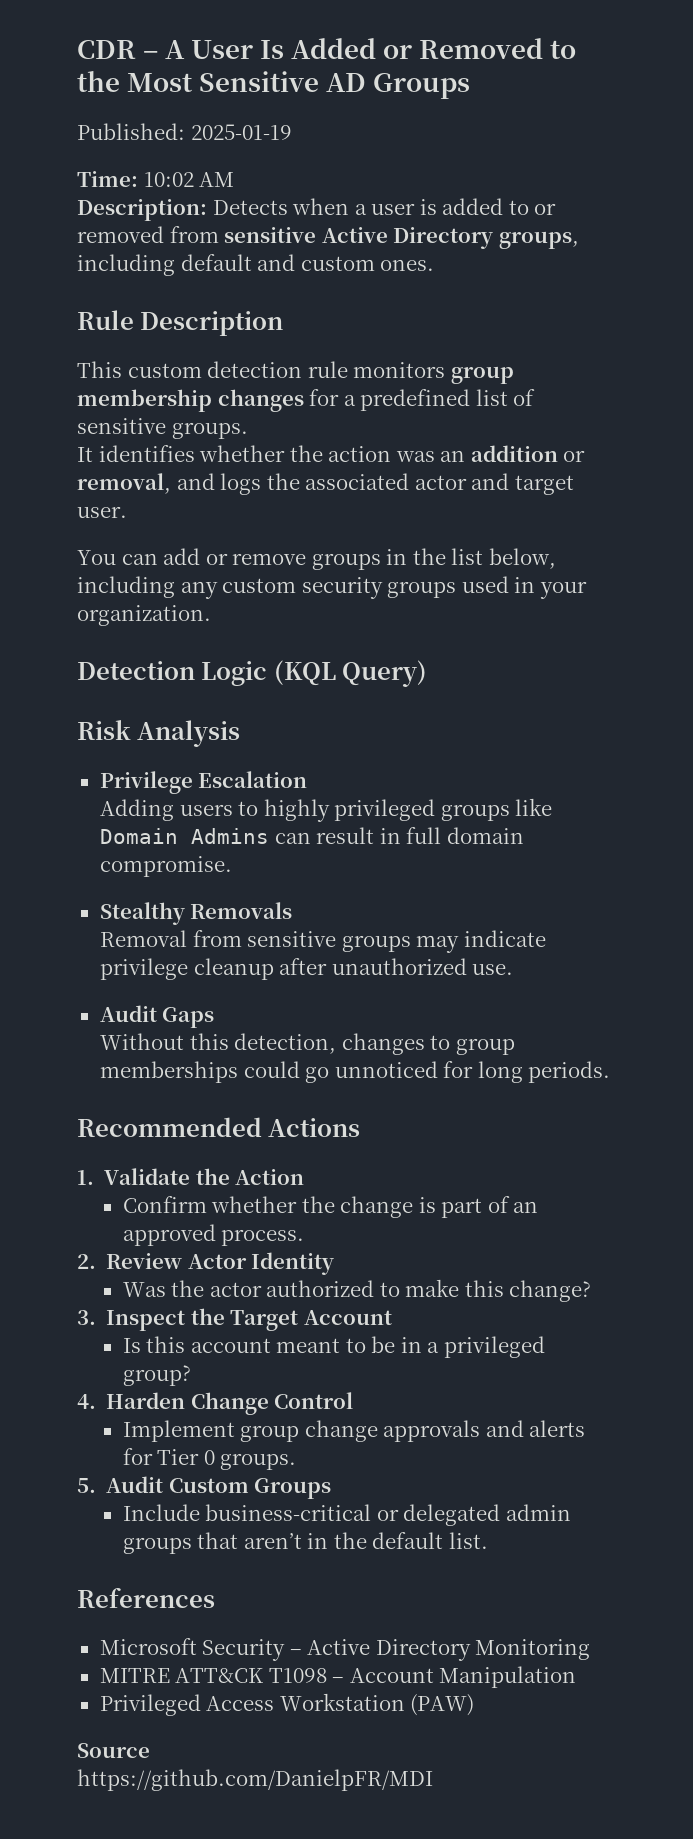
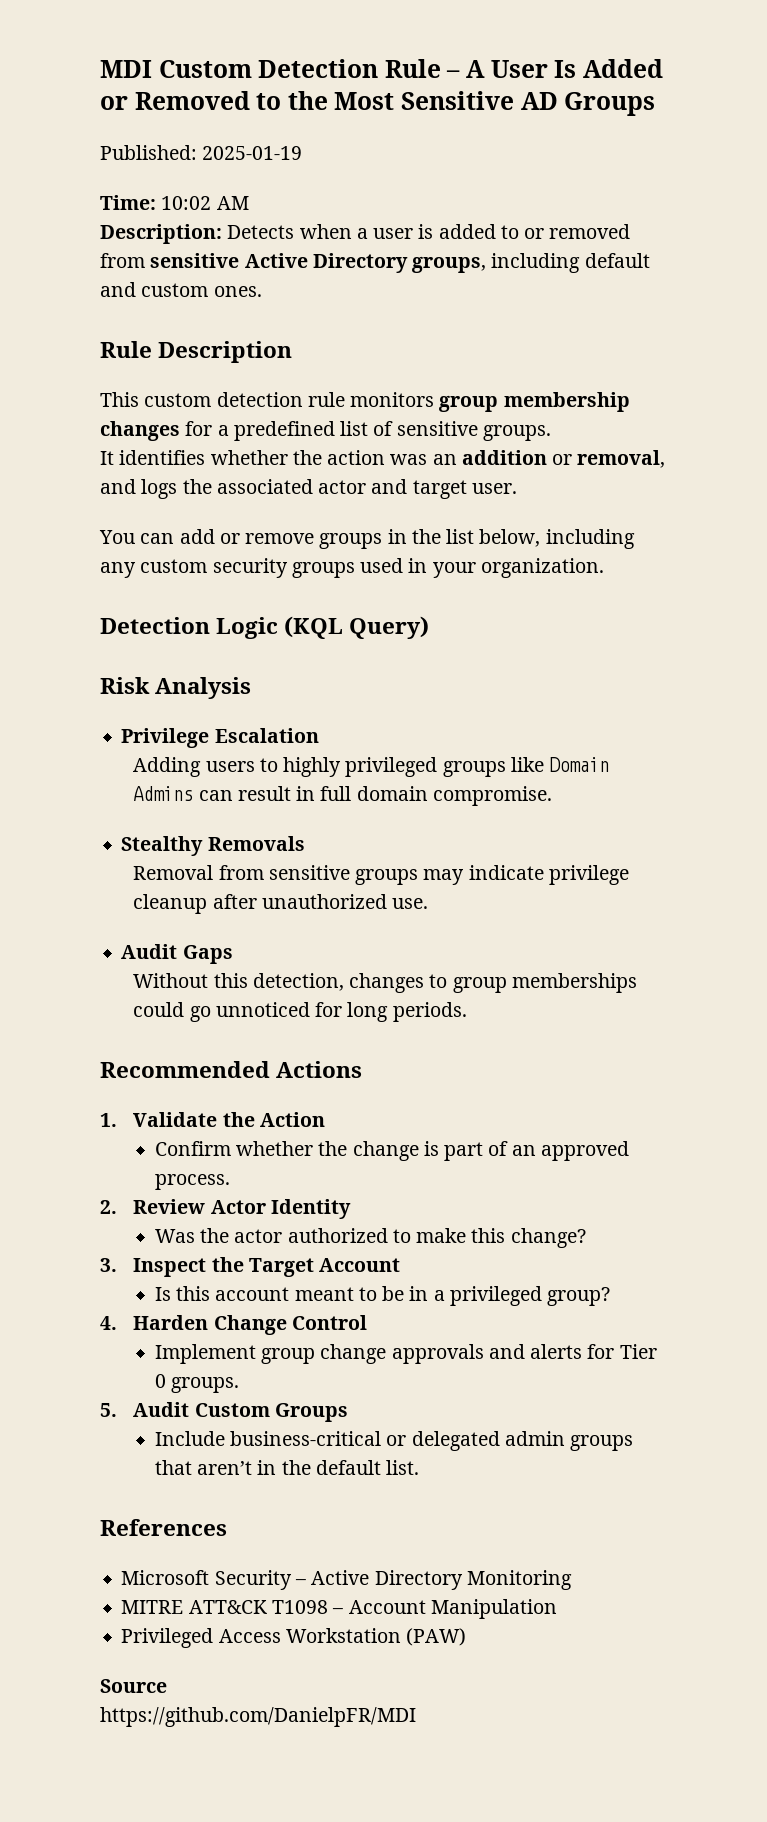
- CDR – A User Is Added or Removed to the Most Sensitive AD Groups
+ MDI Custom Detection Rule – A User Is Added or Removed to the Most Sensitive AD Groups

